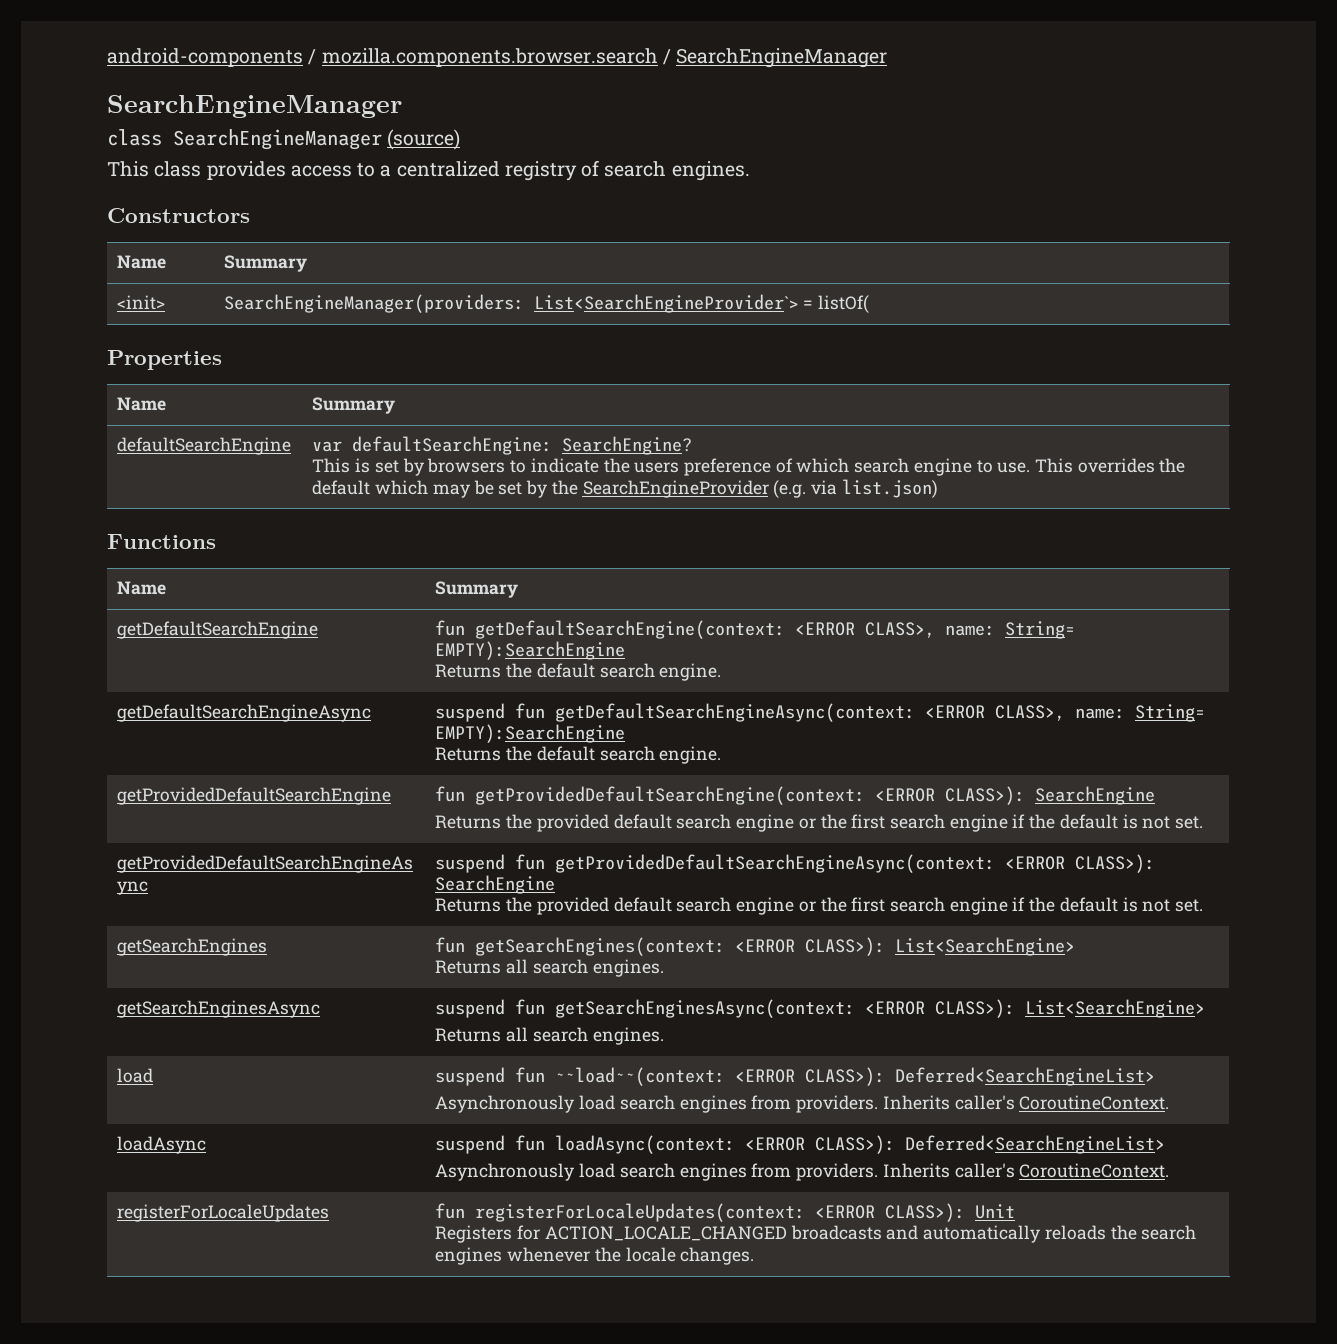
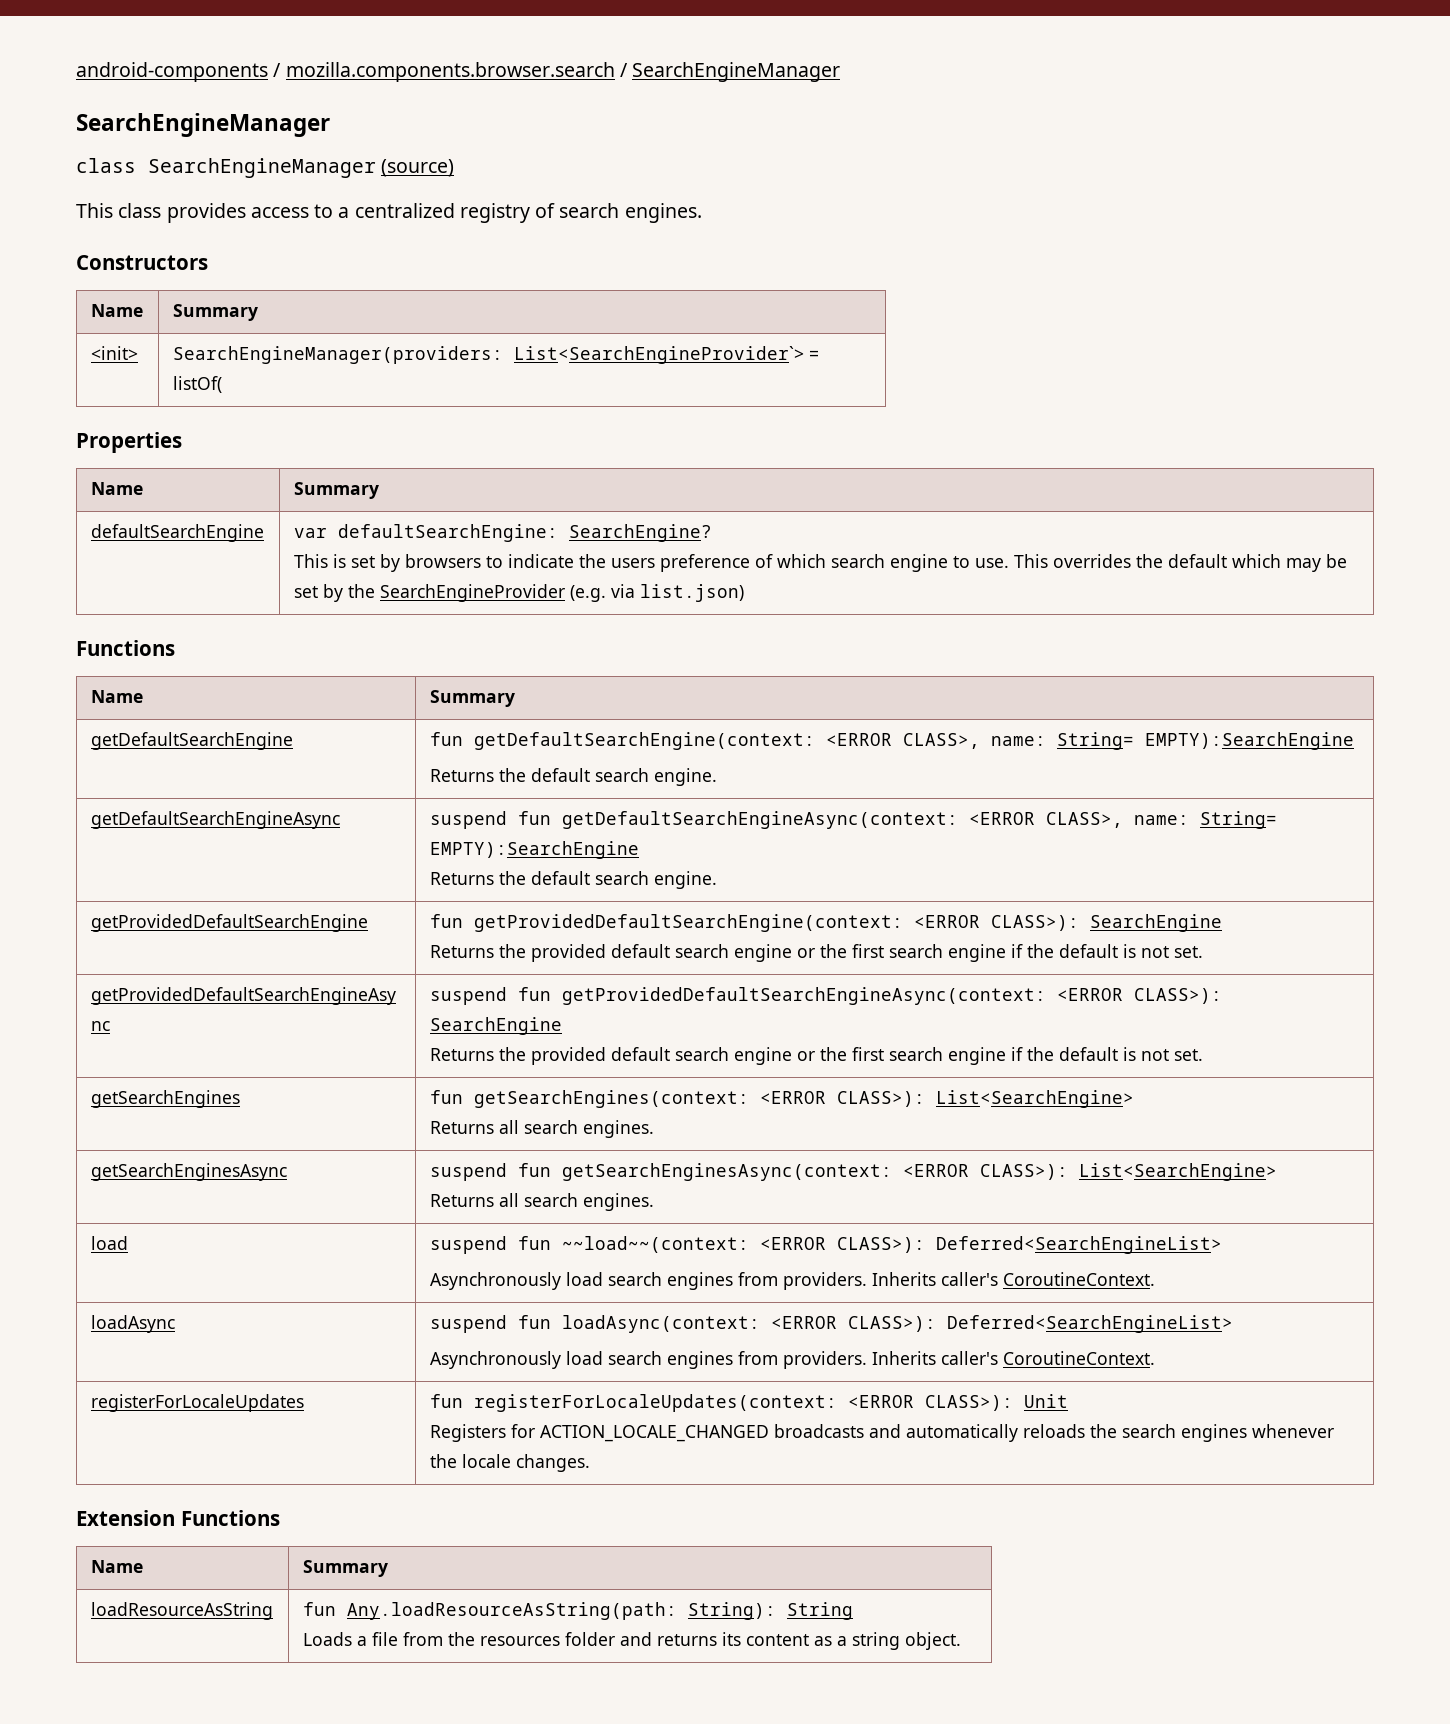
+ Extension Functions
+ Name | Summary
+ loadResourceAsString | fun Any.loadResourceAsString(path: String): String
+ Loads a file from the resources folder and returns its content as a string object.

